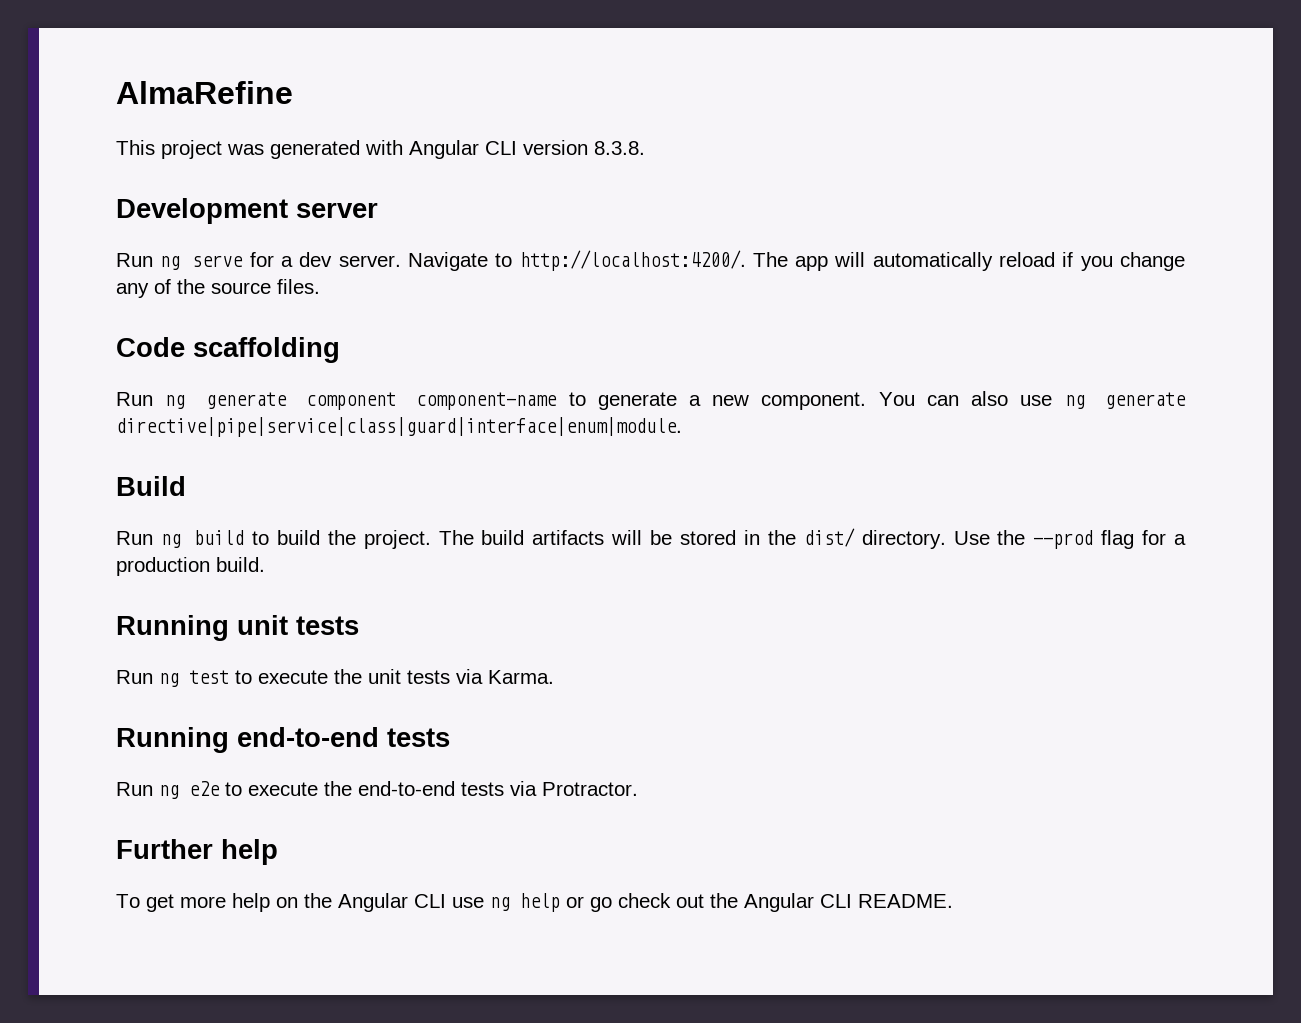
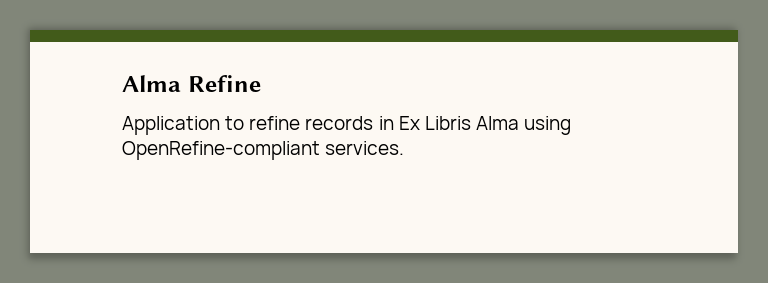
- AlmaRefine
- This project was generated with Angular CLI version 8.3.8.
- Development server
- Run ng serve for a dev server. Navigate to http://localhost:4200/. The app will automatically reload if you change any of the source files.
- Code scaffolding
- Run ng generate component component-name to generate a new component. You can also use ng generate directive|pipe|service|class|guard|interface|enum|module.
- Build
- Run ng build to build the project. The build artifacts will be stored in the dist/ directory. Use the --prod flag for a production build.
- Running unit tests
- Run ng test to execute the unit tests via Karma.
- Running end-to-end tests
- Run ng e2e to execute the end-to-end tests via Protractor.
- Further help
- To get more help on the Angular CLI use ng help or go check out the Angular CLI README.
+ Alma Refine
+ Application to refine records in Ex Libris Alma using OpenRefine-compliant services.

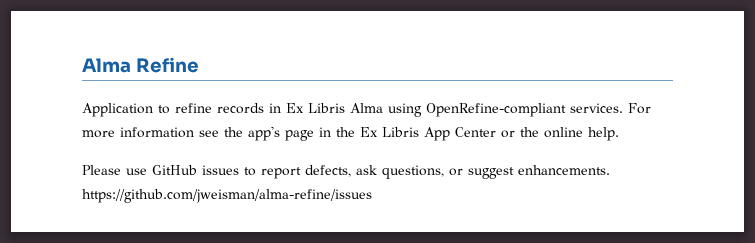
+ For more information see the app's page in the Ex Libris App Center or the online help.
+ Please use GitHub issues to report defects, ask questions, or suggest enhancements. https://github.com/jweisman/alma-refine/issues

